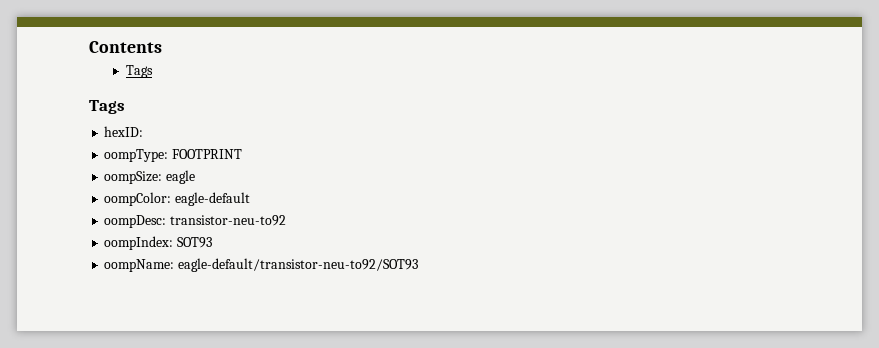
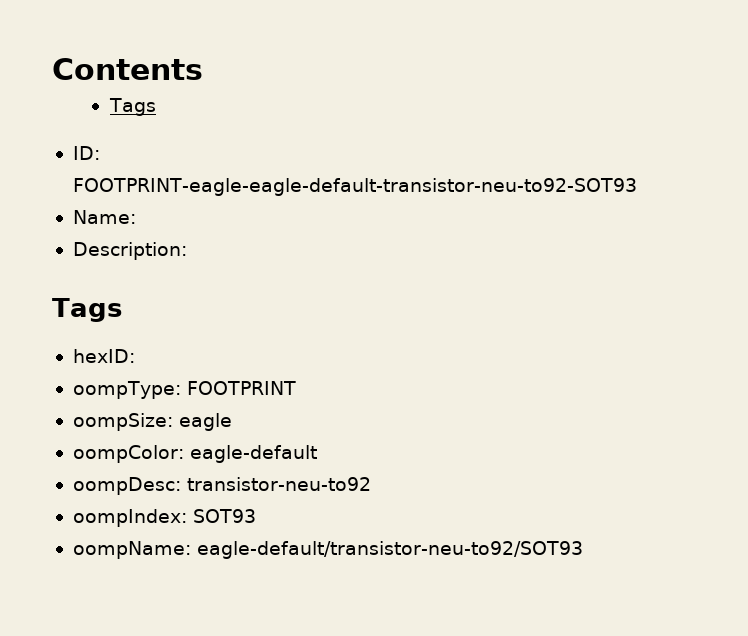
+ ID: FOOTPRINT-eagle-eagle-default-transistor-neu-to92-SOT93
+ Name:
+ Description:

